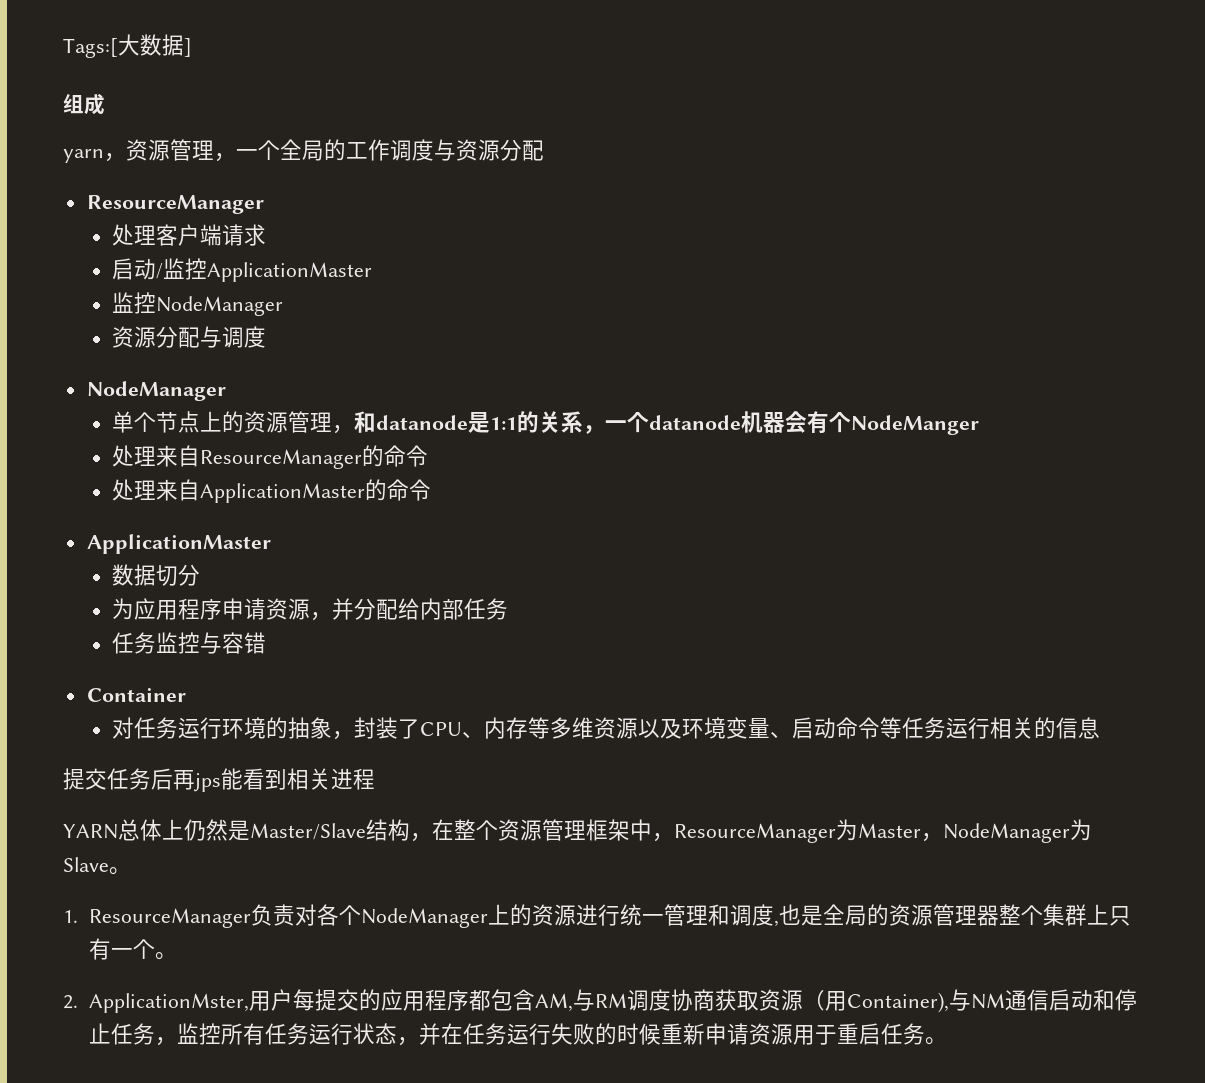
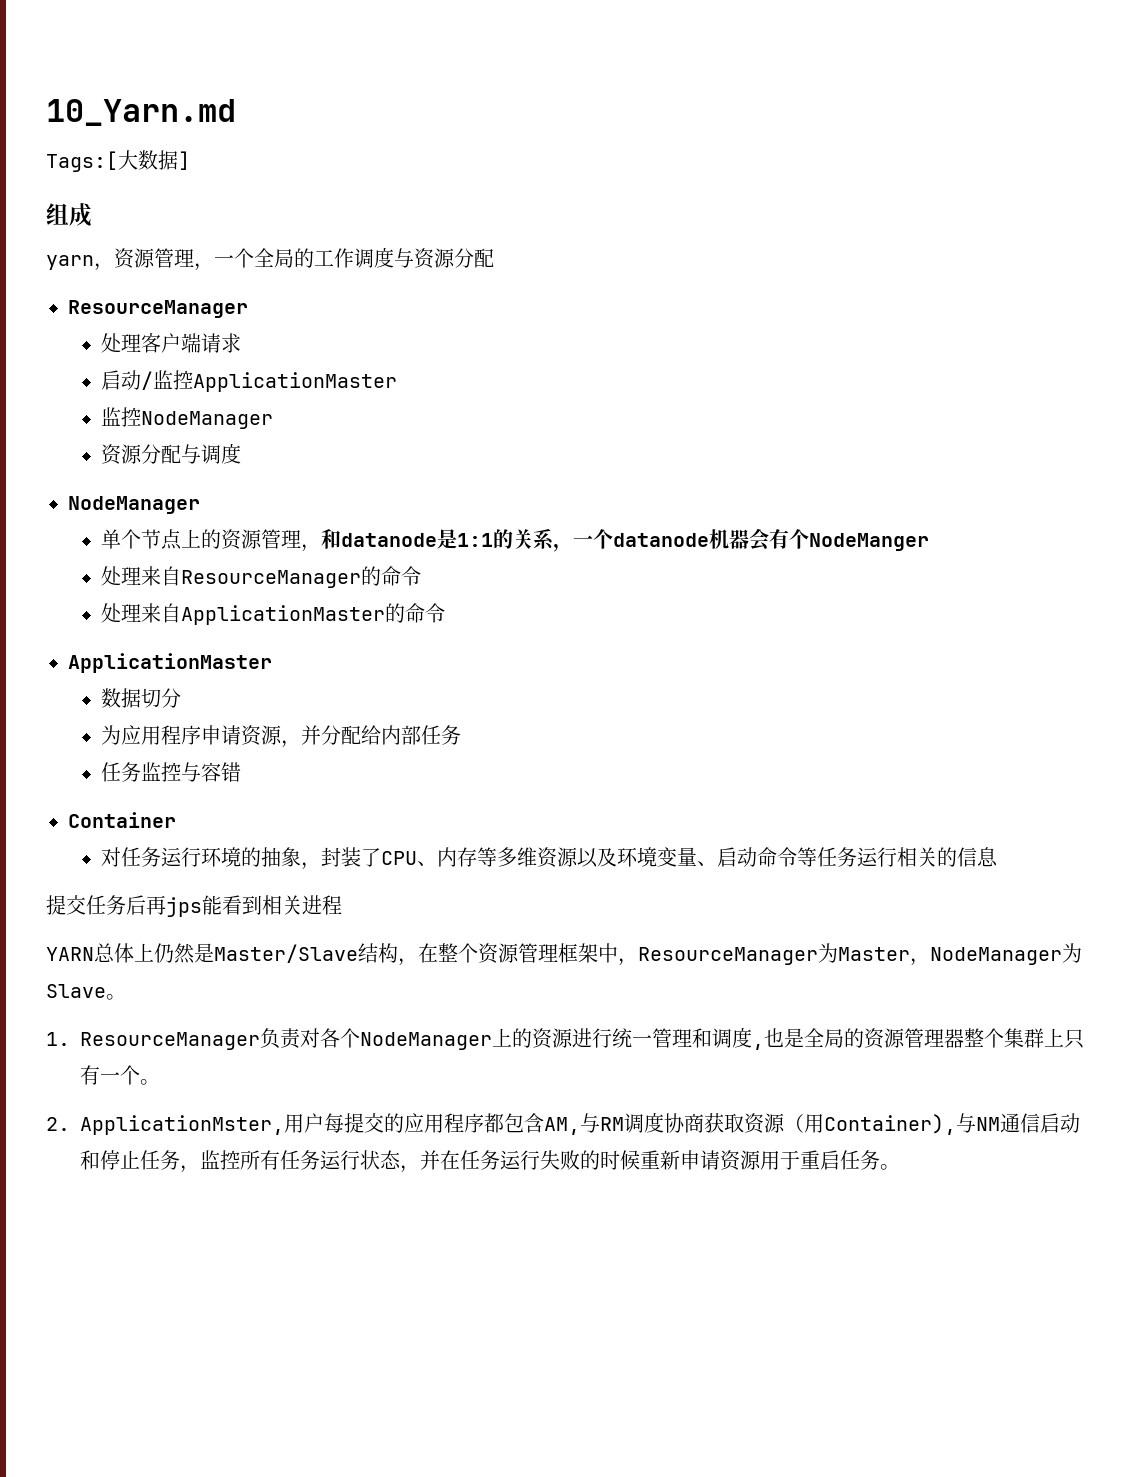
+ 10_Yarn.md

